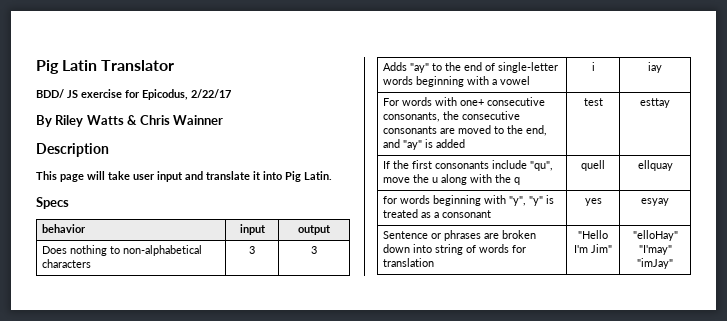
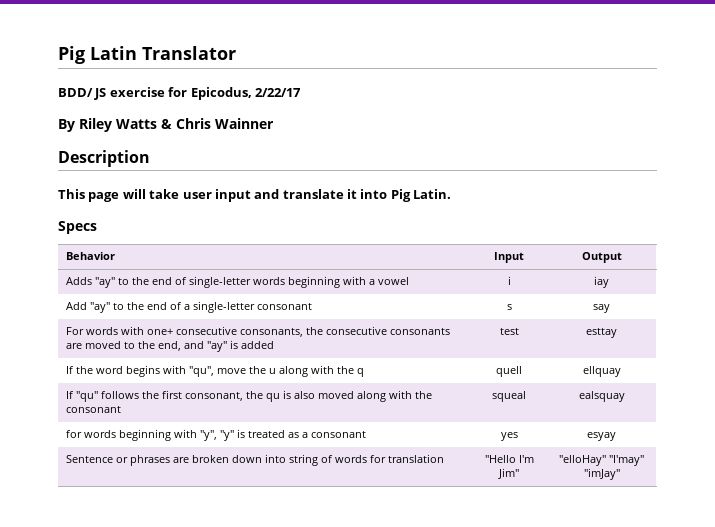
- behavior | input | output
- Does nothing to non-alphabetical characters | 3 | 3
+ Behavior | Input | Output
+ Add "ay" to the end of a single-letter consonant | s | say
- If the first consonants include "qu", move the u along with the q | quell | ellquay
+ If the word begins with "qu", move the u along with the q | quell | ellquay
+ If "qu" follows the first consonant, the qu is also moved along with the consonant | squeal | ealsquay

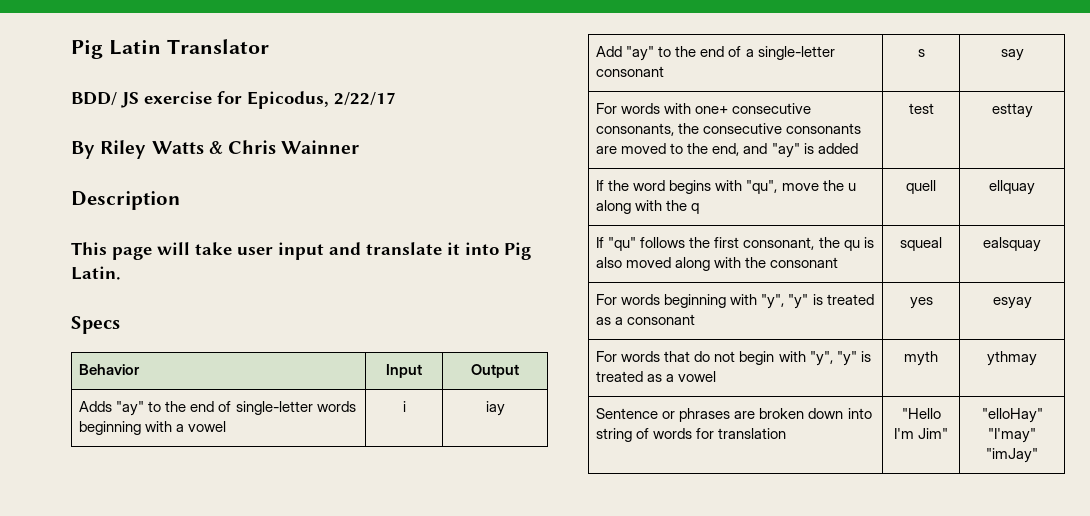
- for words beginning with "y", "y" is treated as a consonant | yes | esyay
+ For words beginning with "y", "y" is treated as a consonant | yes | esyay
+ For words that do not begin with "y", "y" is treated as a vowel | myth | ythmay

